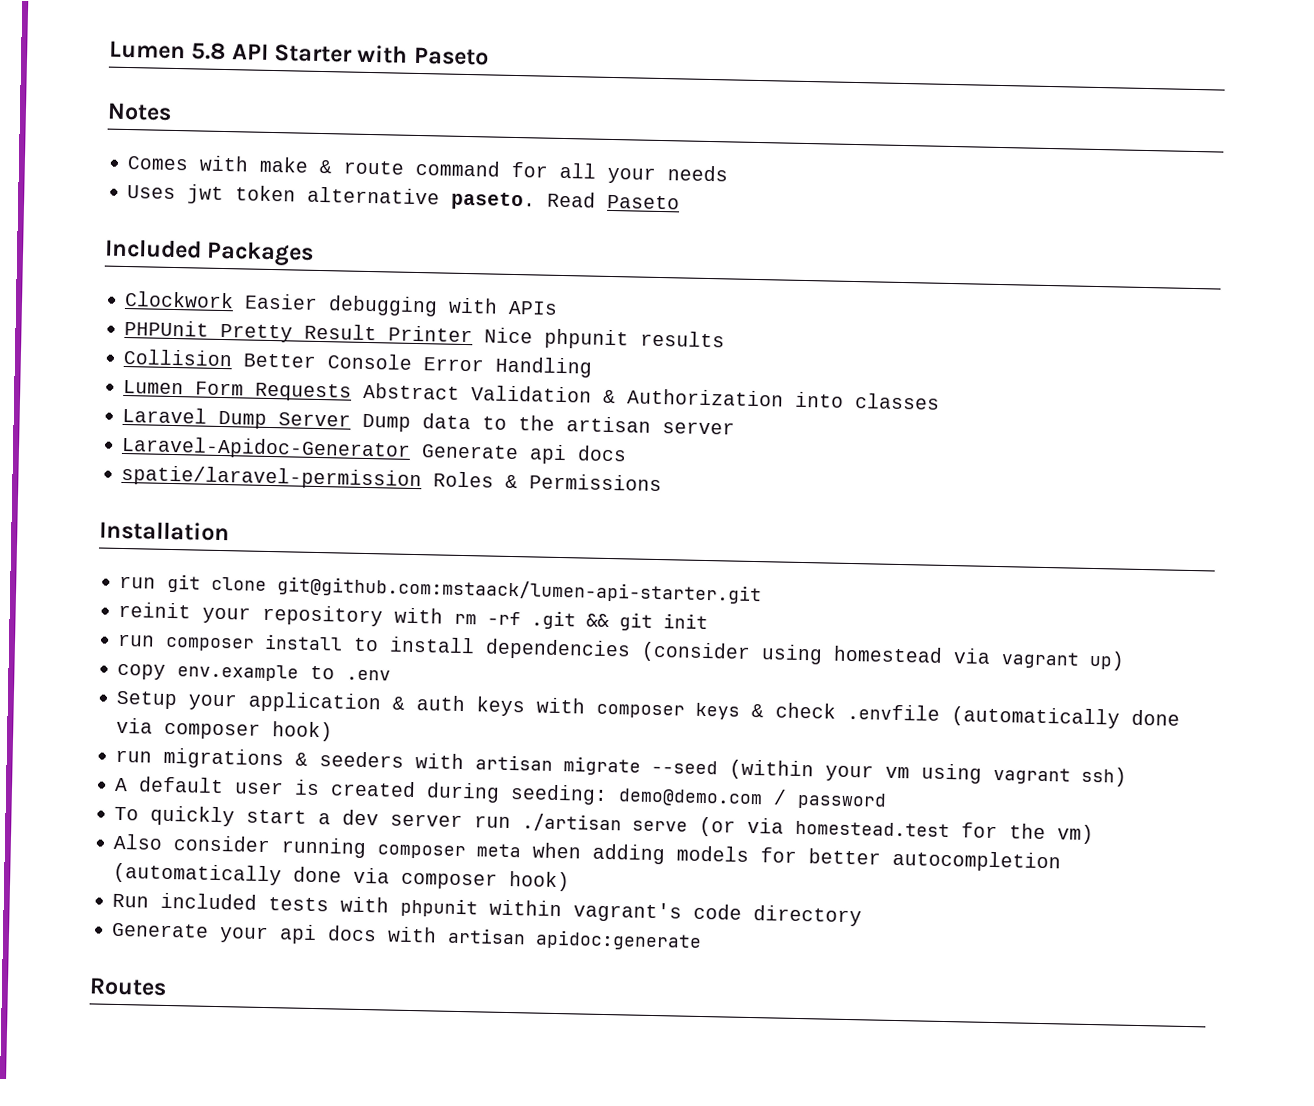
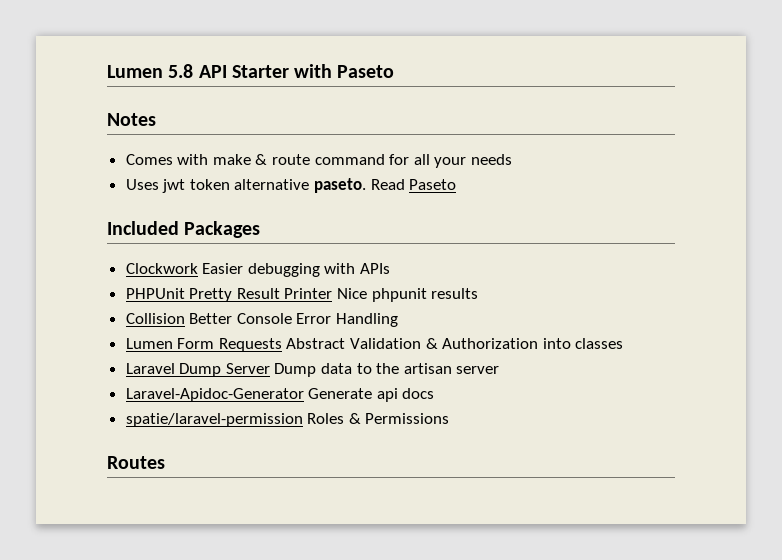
- Installation
- run git clone git@github.com:mstaack/lumen-api-starter.git
- reinit your repository with rm -rf .git && git init
- run composer install to install dependencies (consider using homestead via vagrant up)
- copy env.example to .env
- Setup your application & auth keys with composer keys & check .envfile (automatically done via composer hook)
- run migrations & seeders with artisan migrate --seed (within your vm using vagrant ssh)
- A default user is created during seeding: demo@demo.com / password
- To quickly start a dev server run ./artisan serve (or via homestead.test for the vm)
- Also consider running composer meta when adding models for better autocompletion (automatically done via composer hook)
- Run included tests with phpunit within vagrant's code directory
- Generate your api docs with artisan apidoc:generate

